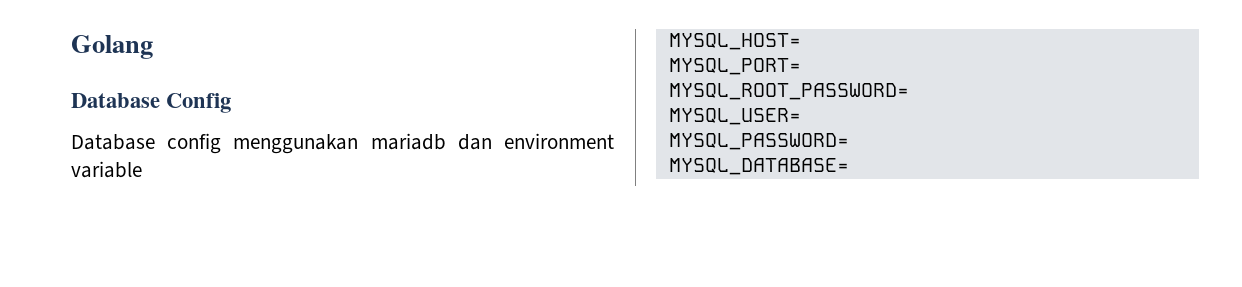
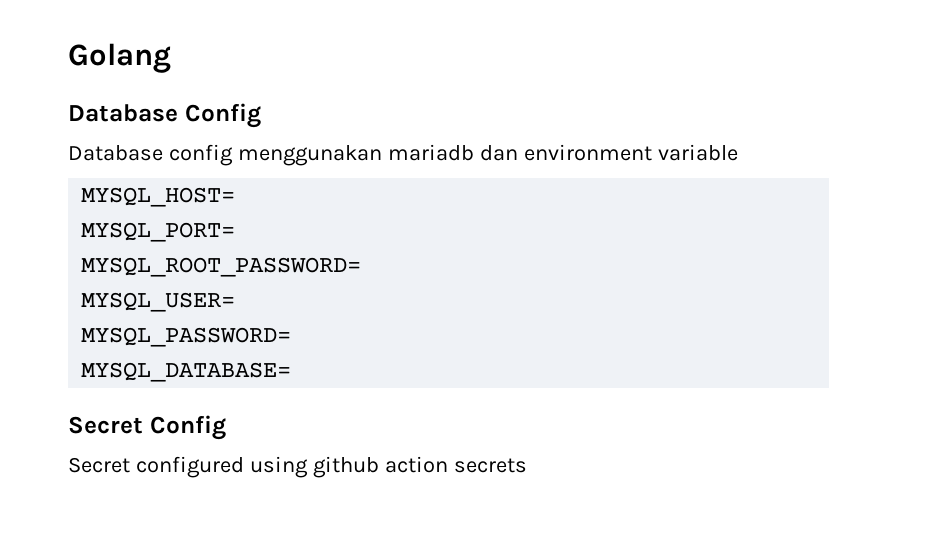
+ Secret Config
+ Secret configured using github action secrets

